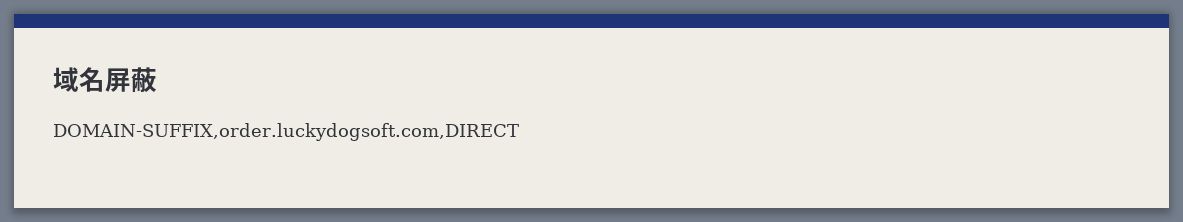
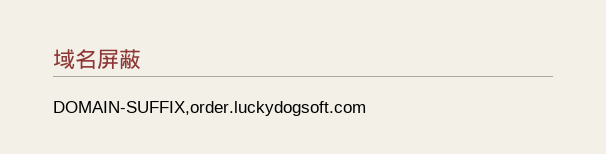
- DOMAIN-SUFFIX,order.luckydogsoft.com,DIRECT
+ DOMAIN-SUFFIX,order.luckydogsoft.com

